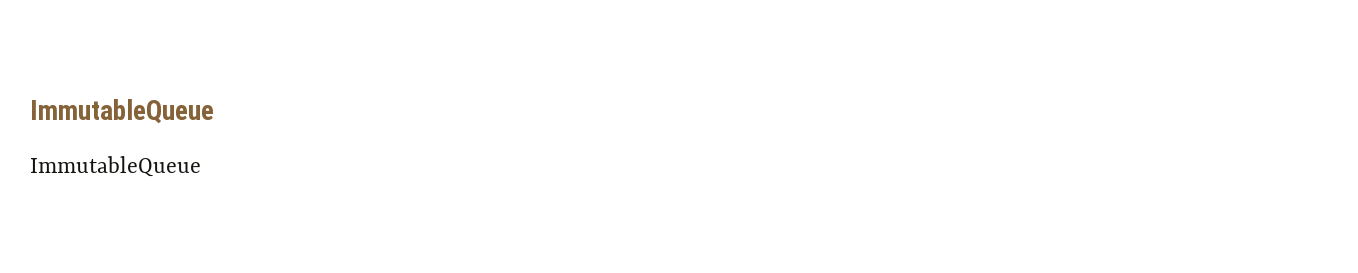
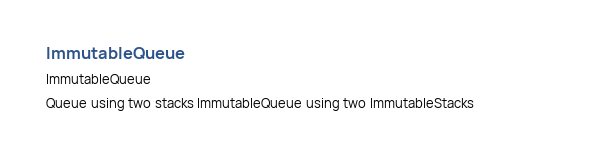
+ Queue using two stacks ImmutableQueue using two ImmutableStacks

